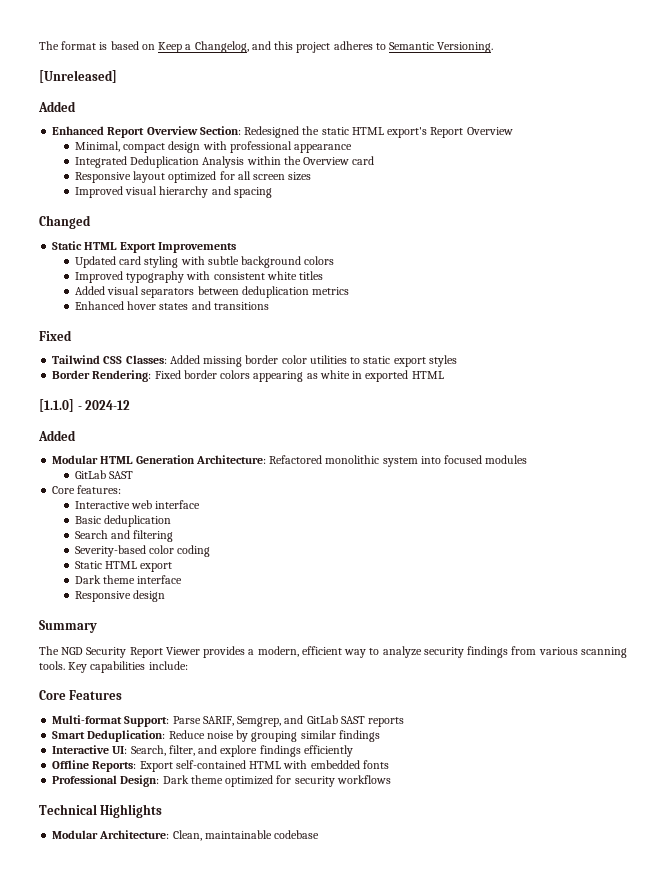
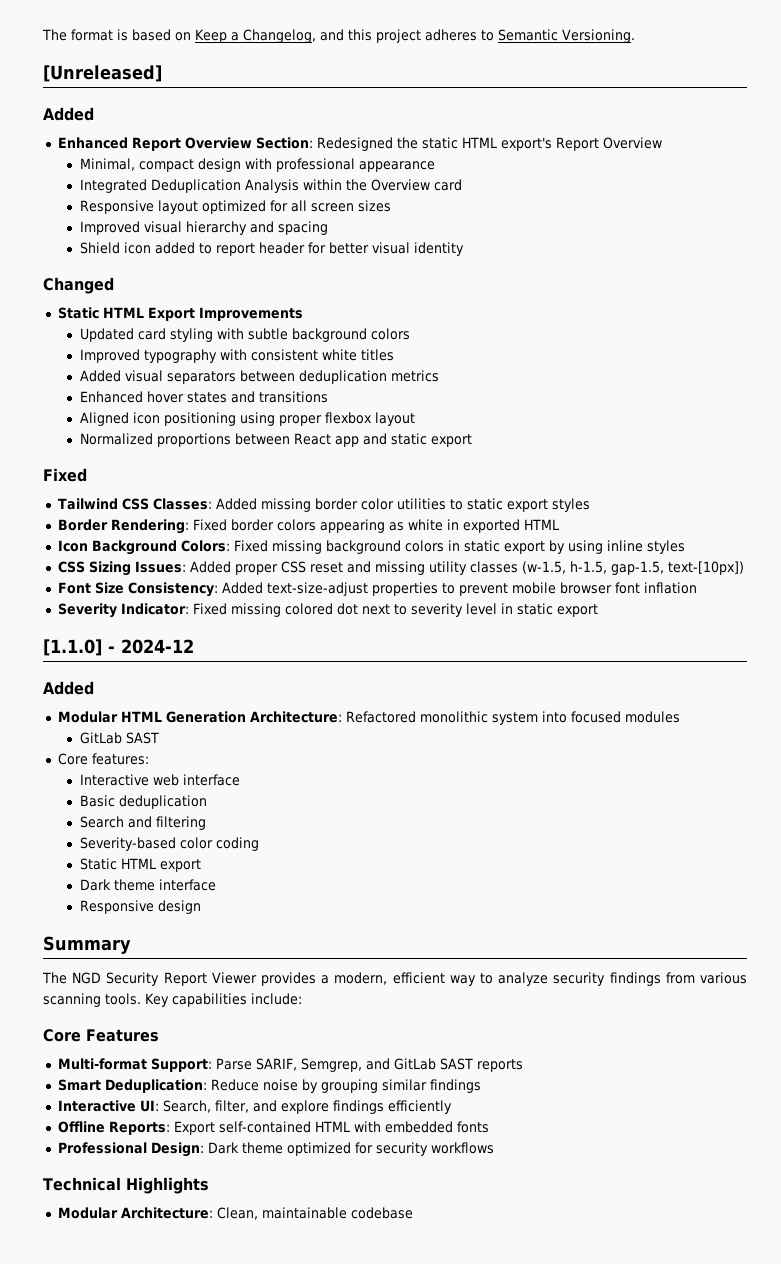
+ Shield icon added to report header for better visual identity
+ Aligned icon positioning using proper flexbox layout
+ Normalized proportions between React app and static export
+ Icon Background Colors: Fixed missing background colors in static export by using inline styles
+ CSS Sizing Issues: Added proper CSS reset and missing utility classes (w-1.5, h-1.5, gap-1.5, text-[10px])
+ Font Size Consistency: Added text-size-adjust properties to prevent mobile browser font inflation
+ Severity Indicator: Fixed missing colored dot next to severity level in static export

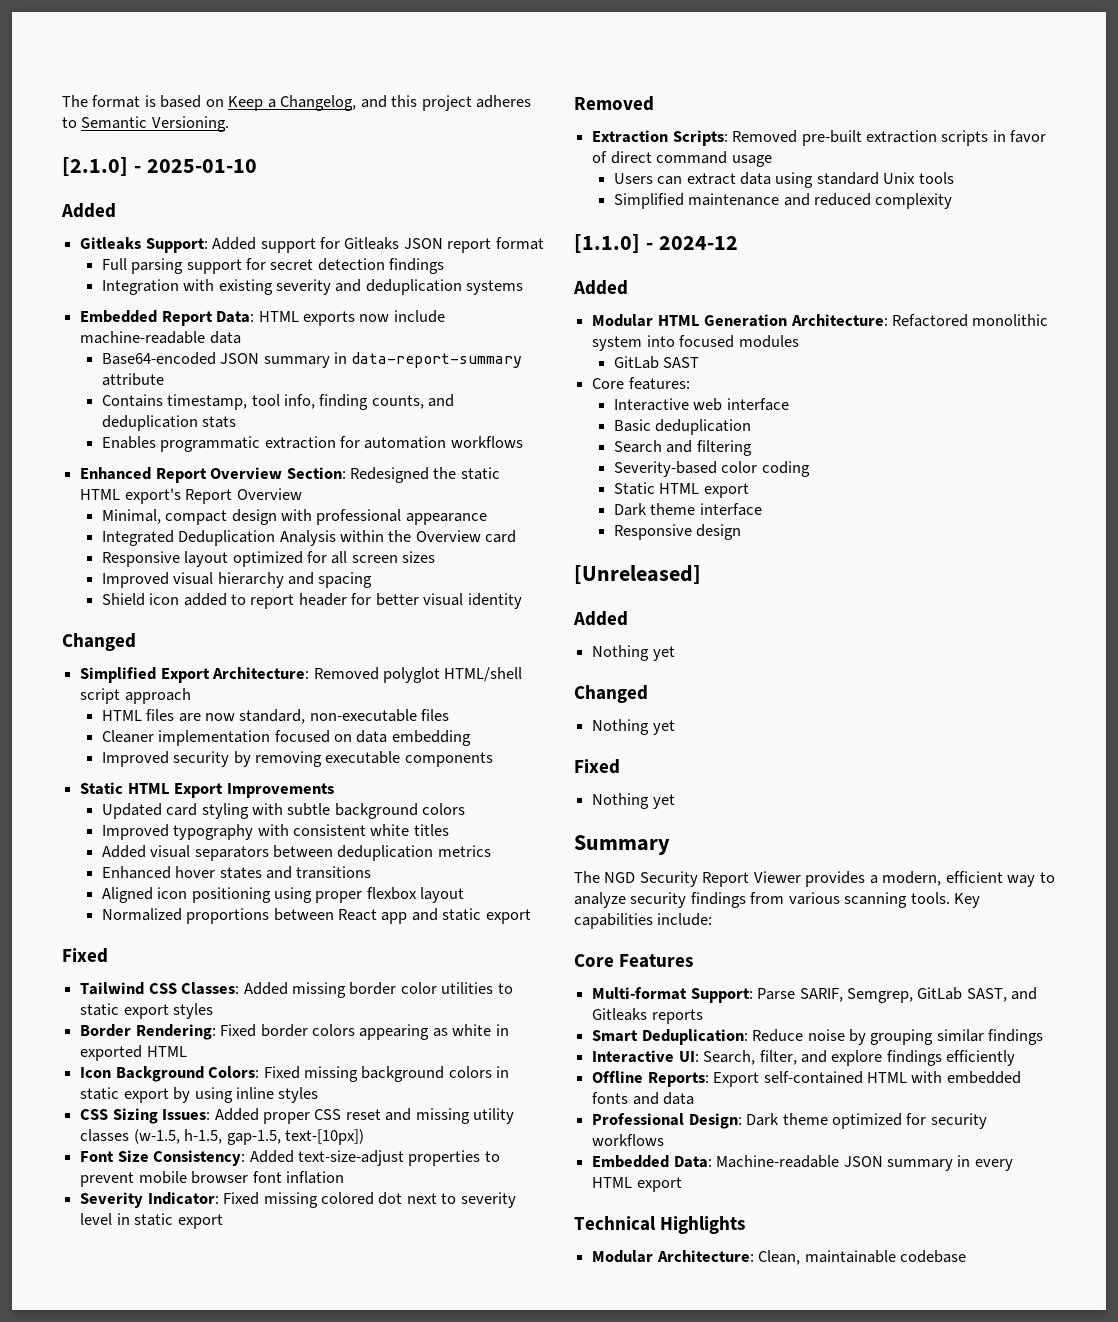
- [Unreleased]
+ [2.1.0] - 2025-01-10
  Added
+ Gitleaks Support: Added support for Gitleaks JSON report format
+ Full parsing support for secret detection findings
+ Integration with existing severity and deduplication systems
+ Embedded Report Data: HTML exports now include machine-readable data
+ Base64-encoded JSON summary in data-report-summary attribute
+ Contains timestamp, tool info, finding counts, and deduplication stats
+ Enables programmatic extraction for automation workflows
+ Simplified Export Architecture: Removed polyglot HTML/shell script approach
+ HTML files are now standard, non-executable files
+ Cleaner implementation focused on data embedding
+ Improved security by removing executable components
  Severity Indicator: Fixed missing colored dot next to severity level in static export
+ Removed
+ Extraction Scripts: Removed pre-built extraction scripts in favor of direct command usage
+ Users can extract data using standard Unix tools
+ Simplified maintenance and reduced complexity
+ [Unreleased]
+ Added
+ Nothing yet
+ Changed
+ Nothing yet
+ Fixed
+ Nothing yet
- Multi-format Support: Parse SARIF, Semgrep, and GitLab SAST reports
+ Multi-format Support: Parse SARIF, Semgrep, GitLab SAST, and Gitleaks reports
- Offline Reports: Export self-contained HTML with embedded fonts
+ Offline Reports: Export self-contained HTML with embedded fonts and data
+ Embedded Data: Machine-readable JSON summary in every HTML export

